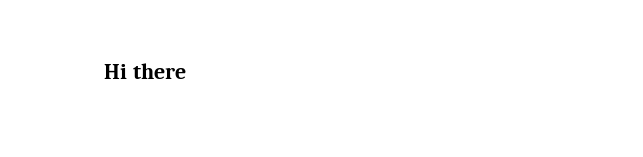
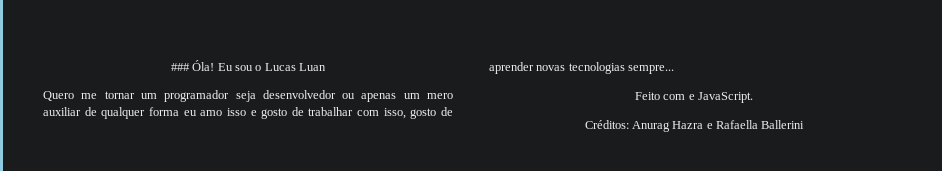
- Hi there
+ ### Óla! Eu sou o Lucas Luan
+ Quero me tornar um programador seja desenvolvedor ou apenas um mero auxiliar de qualquer forma eu amo isso e gosto de trabalhar com isso, gosto de aprender novas tecnologias sempre...
+ Feito com e JavaScript.
+ Créditos: Anurag Hazra e Rafaella Ballerini

